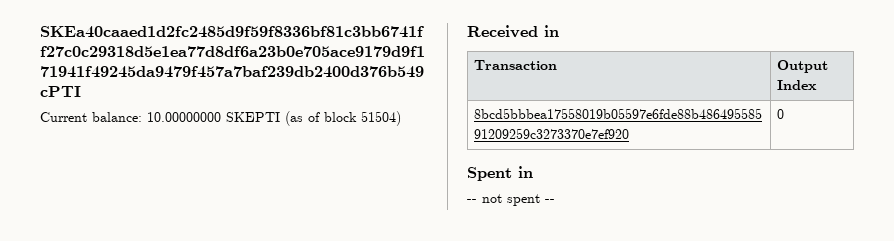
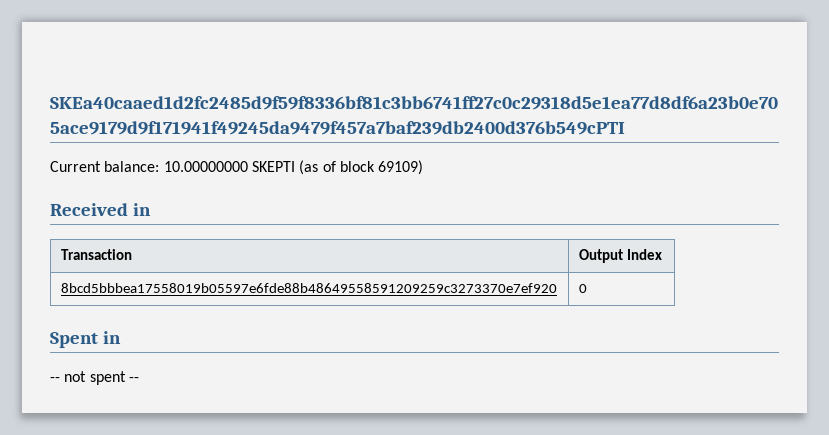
- Current balance: 10.00000000 SKEPTI (as of block 51504)
+ Current balance: 10.00000000 SKEPTI (as of block 69109)

